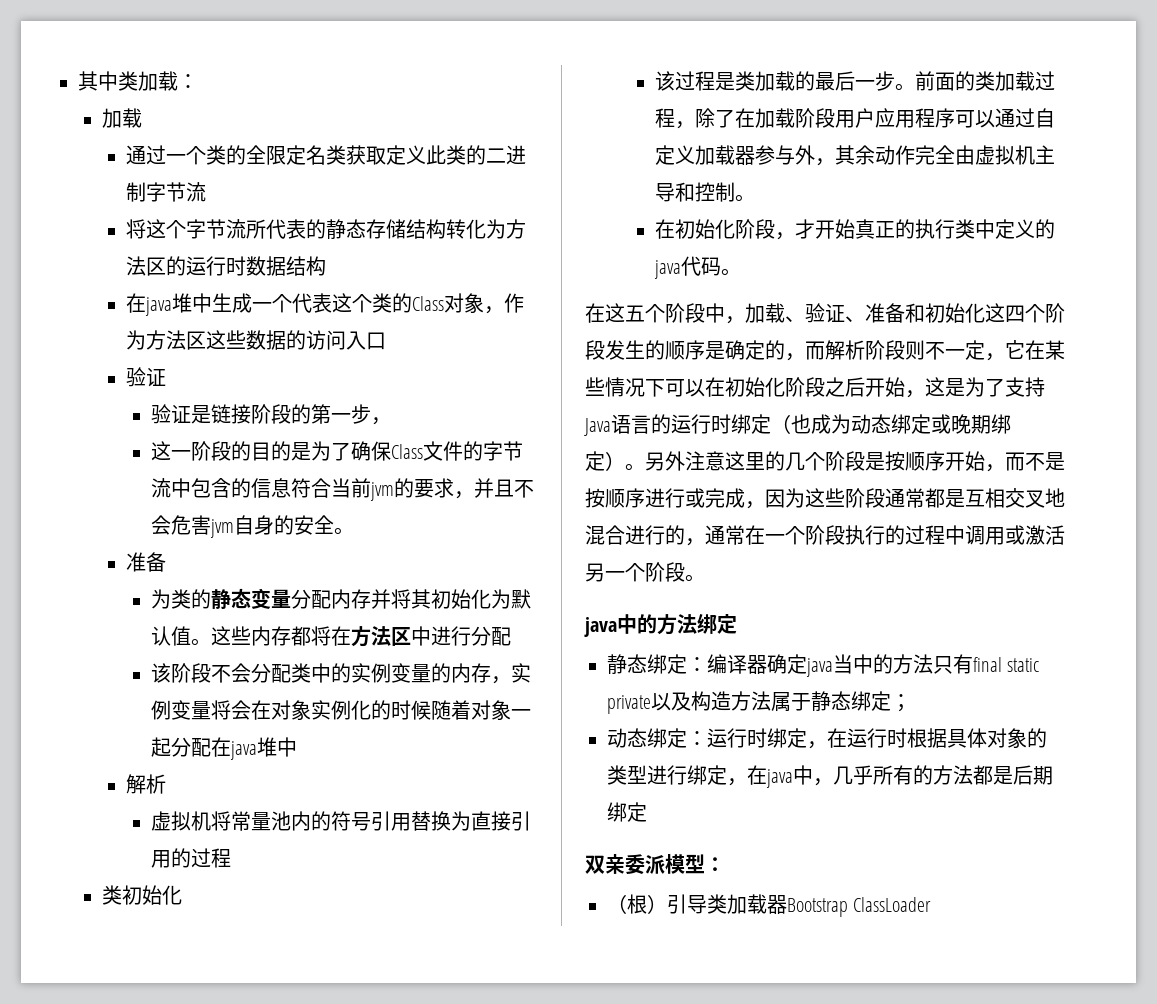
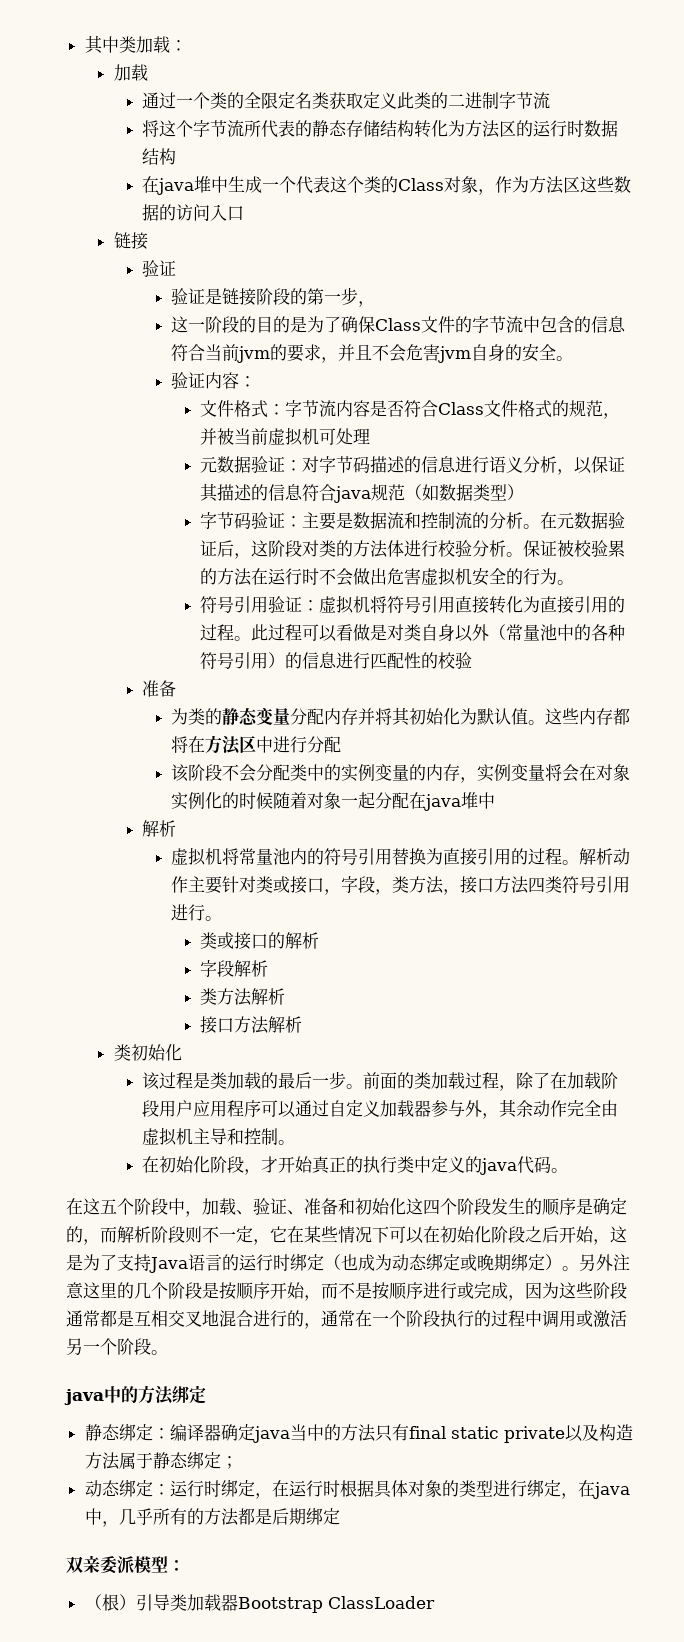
  在java堆中生成一个代表这个类的Class对象，作为方法区这些数据的访问入口
+ 链接
+ 验证内容：
+ 文件格式：字节流内容是否符合Class文件格式的规范，并被当前虚拟机可处理
+ 元数据验证：对字节码描述的信息进行语义分析，以保证其描述的信息符合java规范（如数据类型）
+ 字节码验证：主要是数据流和控制流的分析。在元数据验证后，这阶段对类的方法体进行校验分析。保证被校验累的方法在运行时不会做出危害虚拟机安全的行为。
+ 符号引用验证：虚拟机将符号引用直接转化为直接引用的过程。此过程可以看做是对类自身以外（常量池中的各种符号引用）的信息进行匹配性的校验
- 虚拟机将常量池内的符号引用替换为直接引用的过程
+ 虚拟机将常量池内的符号引用替换为直接引用的过程。解析动作主要针对类或接口，字段，类方法，接口方法四类符号引用进行。
+ 类或接口的解析
+ 字段解析
+ 类方法解析
+ 接口方法解析

